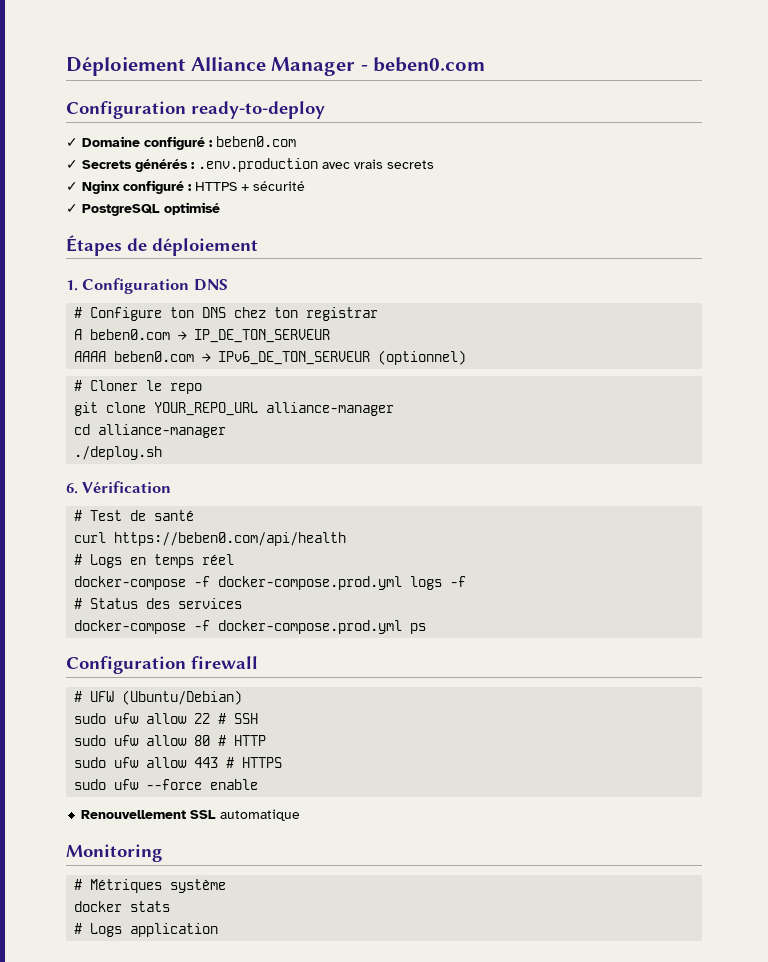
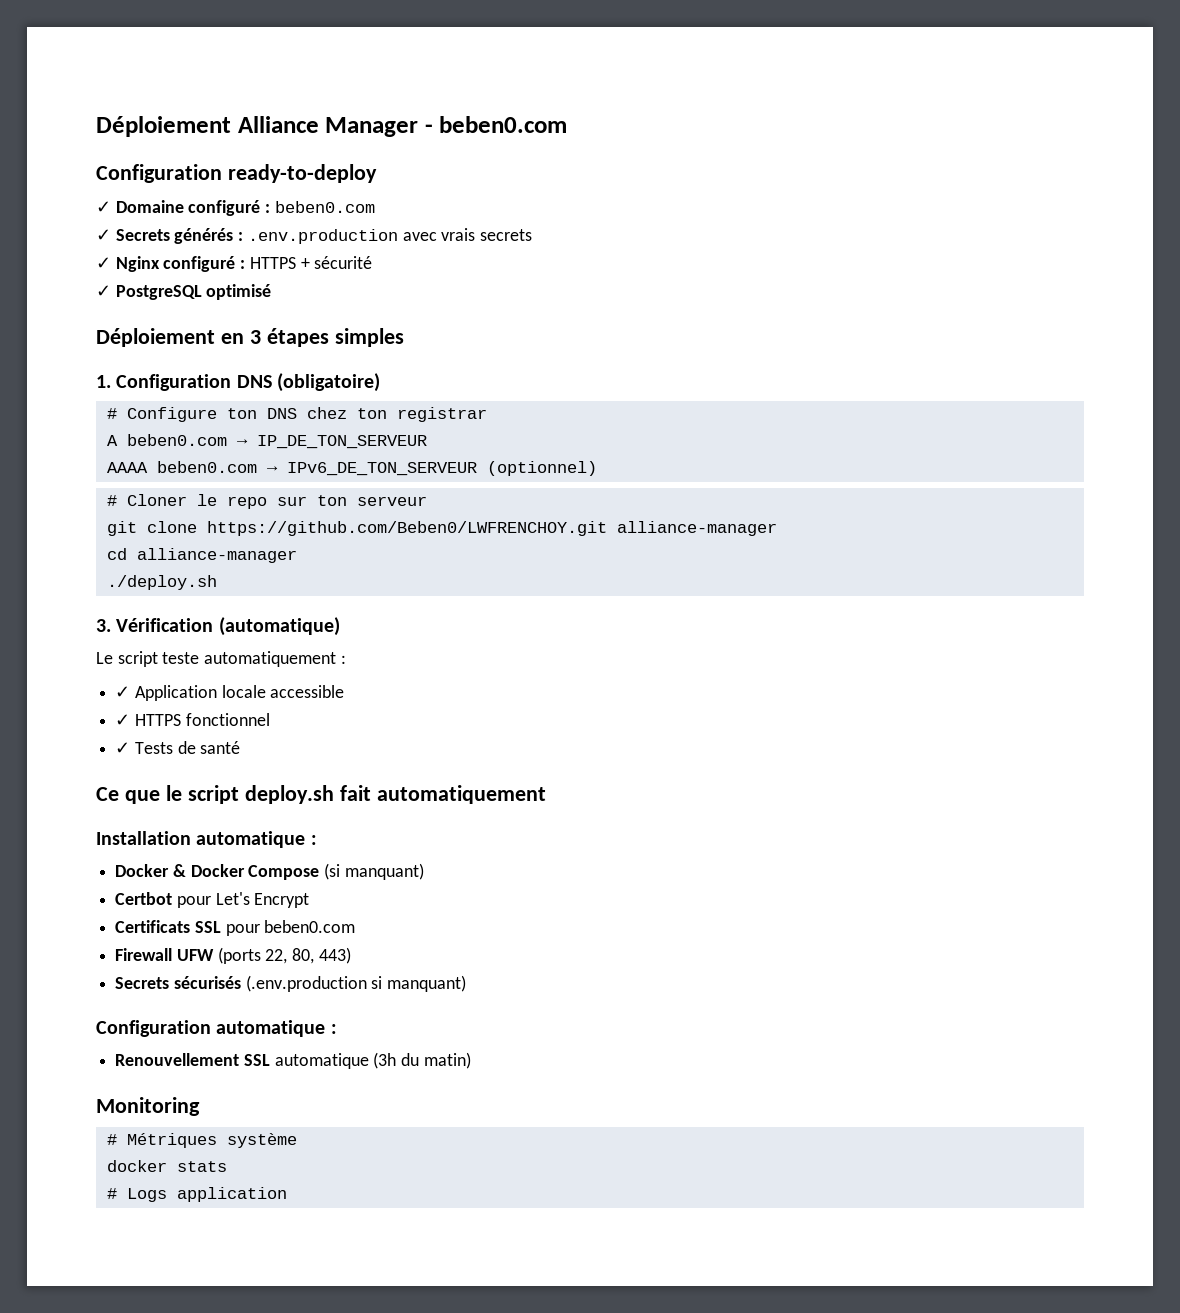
- Étapes de déploiement
+ Déploiement en 3 étapes simples
- 1. Configuration DNS
+ 1. Configuration DNS (obligatoire)
- # Cloner le repo
+ # Cloner le repo sur ton serveur
- git clone YOUR_REPO_URL alliance-manager
+ git clone https://github.com/Beben0/LWFRENCHOY.git alliance-manager
- 6. Vérification
- # Test de santé
- curl https://beben0.com/api/health
- # Logs en temps réel
- docker-compose -f docker-compose.prod.yml logs -f
- # Status des services
- docker-compose -f docker-compose.prod.yml ps
- Configuration firewall
- # UFW (Ubuntu/Debian)
- sudo ufw allow 22 # SSH
- sudo ufw allow 80 # HTTP
- sudo ufw allow 443 # HTTPS
- sudo ufw --force enable
+ 3. Vérification (automatique)
+ Le script teste automatiquement :
+ ✓ Application locale accessible
+ ✓ HTTPS fonctionnel
+ ✓ Tests de santé
+ Ce que le script deploy.sh fait automatiquement
+ Installation automatique :
+ Docker & Docker Compose (si manquant)
+ Certbot pour Let's Encrypt
+ Certificats SSL pour beben0.com
+ Firewall UFW (ports 22, 80, 443)
+ Secrets sécurisés (.env.production si manquant)
+ Configuration automatique :
- Renouvellement SSL automatique
+ Renouvellement SSL automatique (3h du matin)

